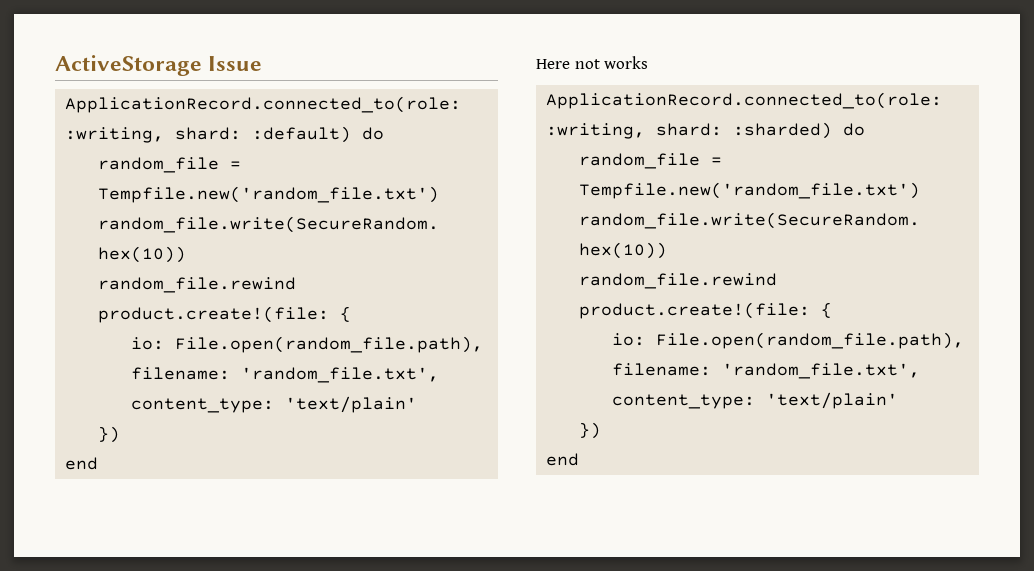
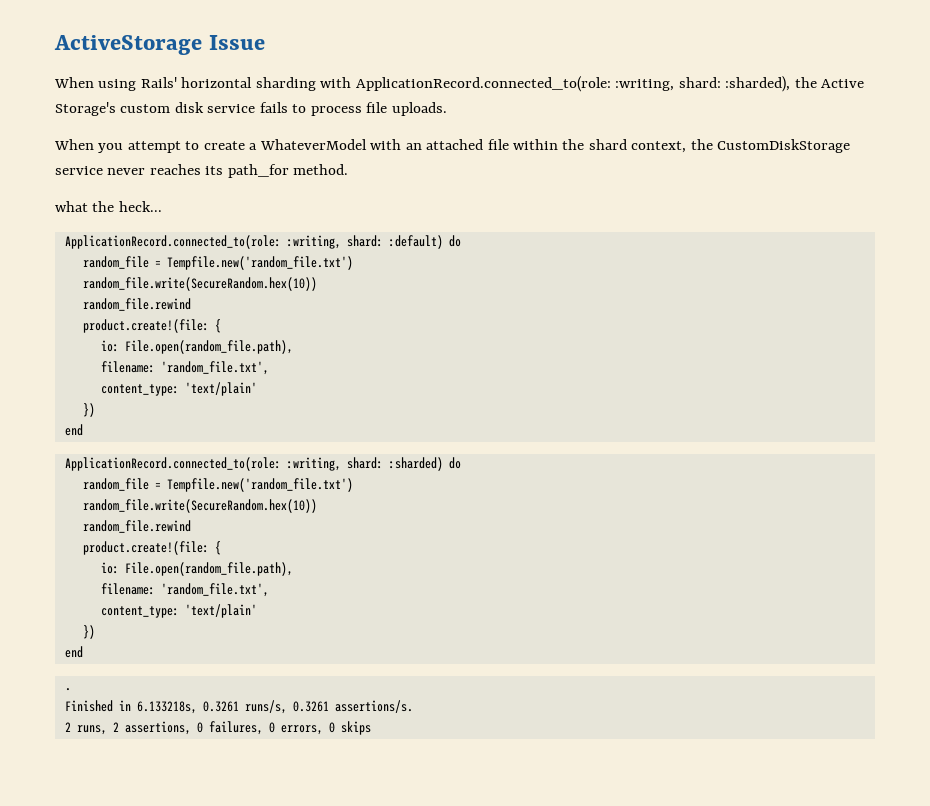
+ When using Rails' horizontal sharding with ApplicationRecord.connected_to(role: :writing, shard: :sharded), the Active Storage's custom disk service fails to process file uploads.
+ When you attempt to create a WhateverModel with an attached file within the shard context, the CustomDiskStorage service never reaches its path_for method.
+ what the heck...
- Here not works
+ .
+ Finished in 6.133218s, 0.3261 runs/s, 0.3261 assertions/s.
+ 2 runs, 2 assertions, 0 failures, 0 errors, 0 skips

